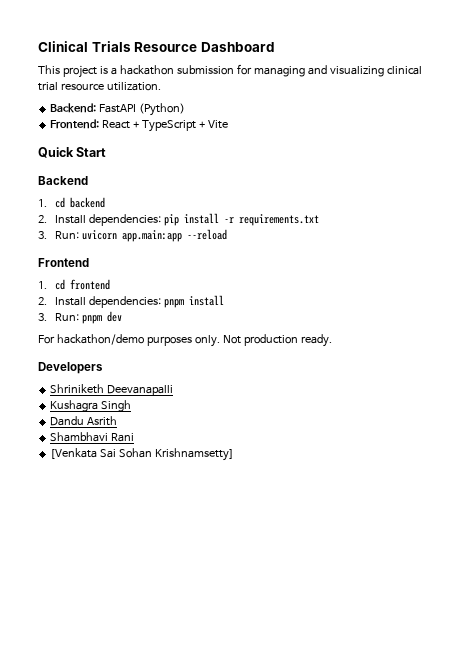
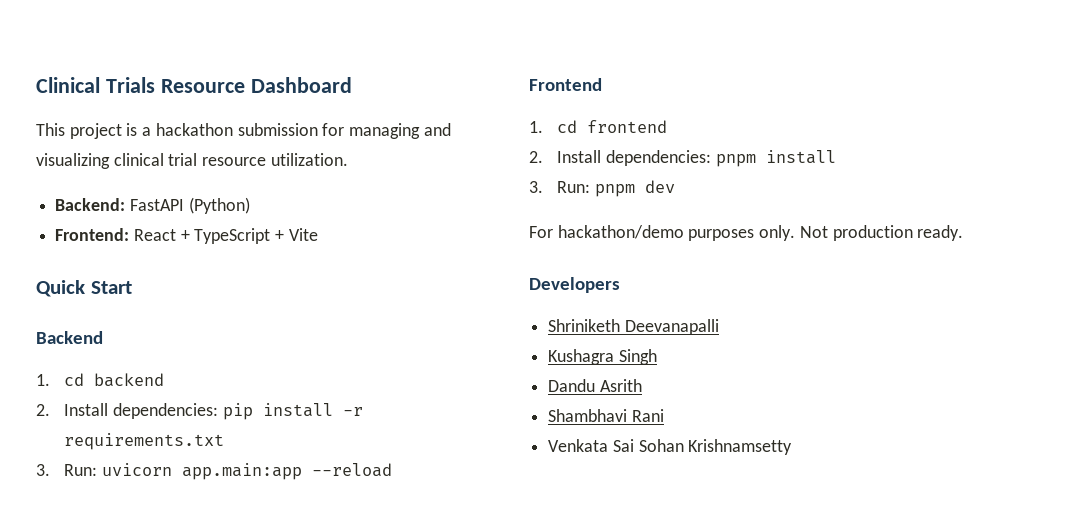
- [Venkata Sai Sohan Krishnamsetty]
+ Venkata Sai Sohan Krishnamsetty

